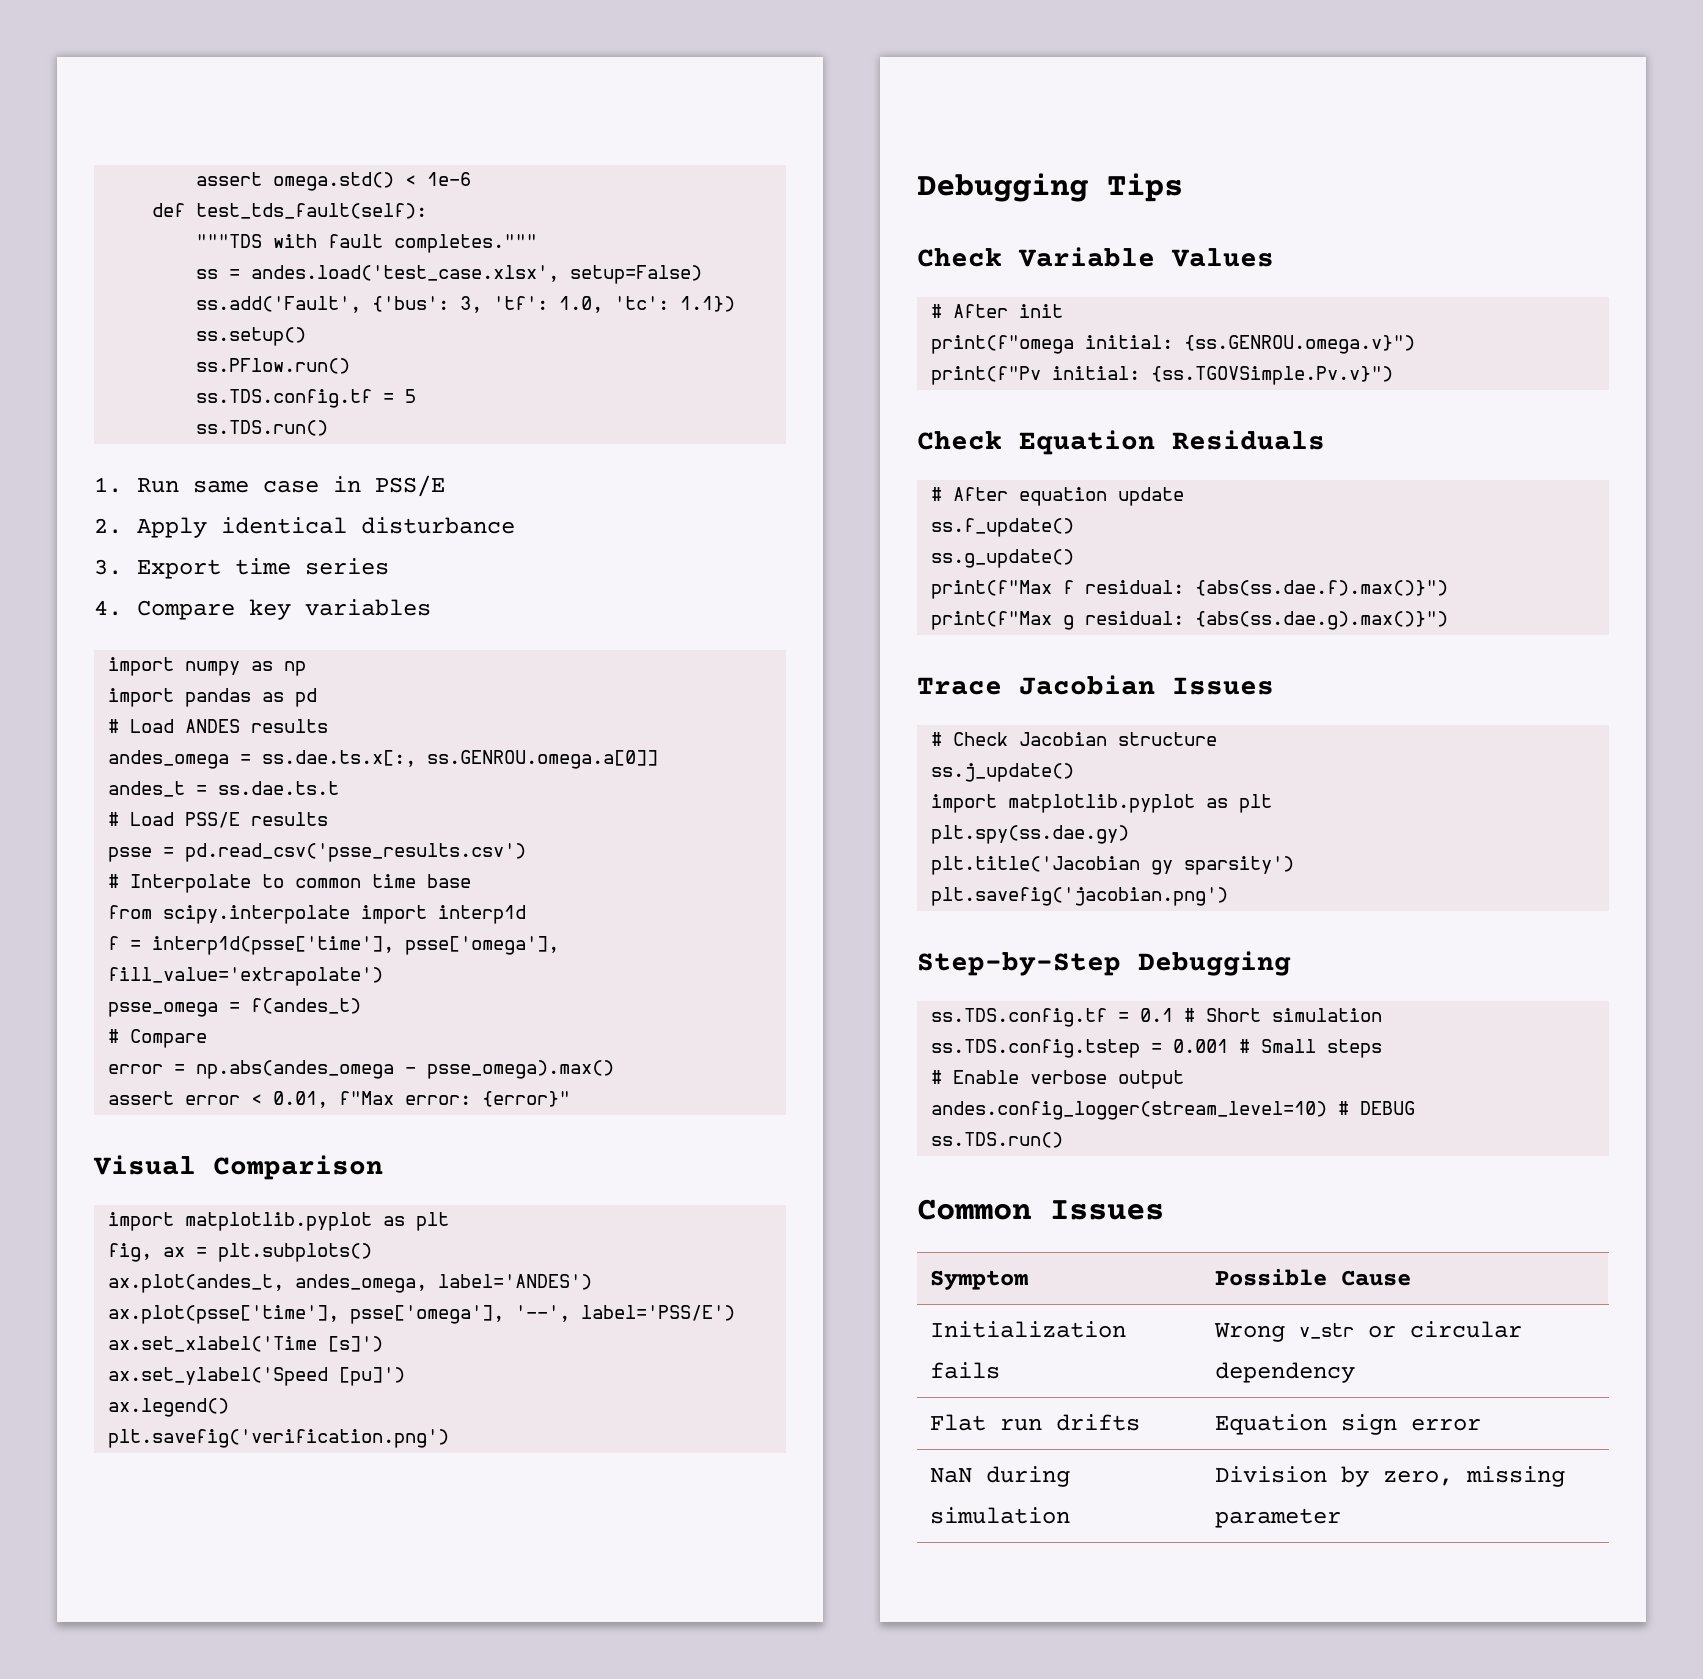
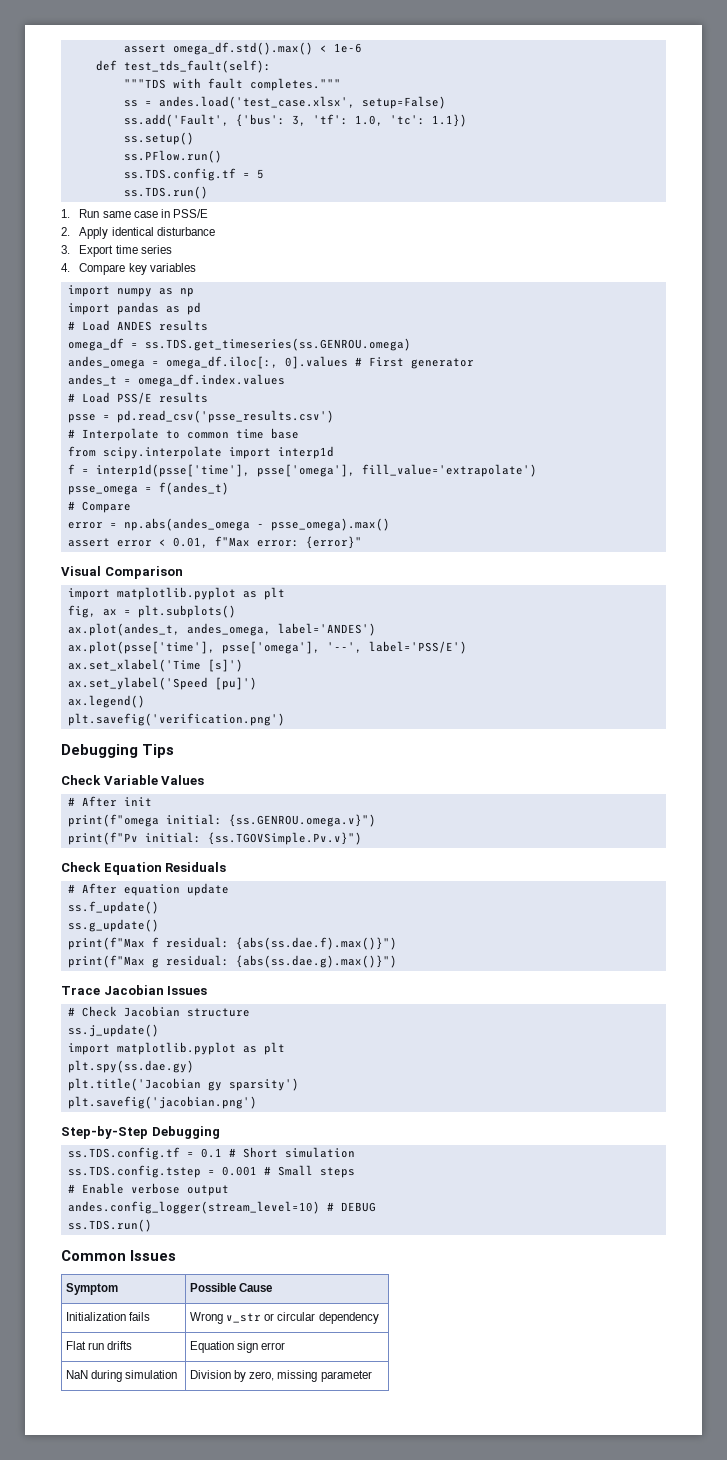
- assert omega.std() < 1e-6
+ assert omega_df.std().max() < 1e-6
+ omega_df = ss.TDS.get_timeseries(ss.GENROU.omega)
- andes_omega = ss.dae.ts.x[:, ss.GENROU.omega.a[0]]
+ andes_omega = omega_df.iloc[:, 0].values # First generator
- andes_t = ss.dae.ts.t
+ andes_t = omega_df.index.values

